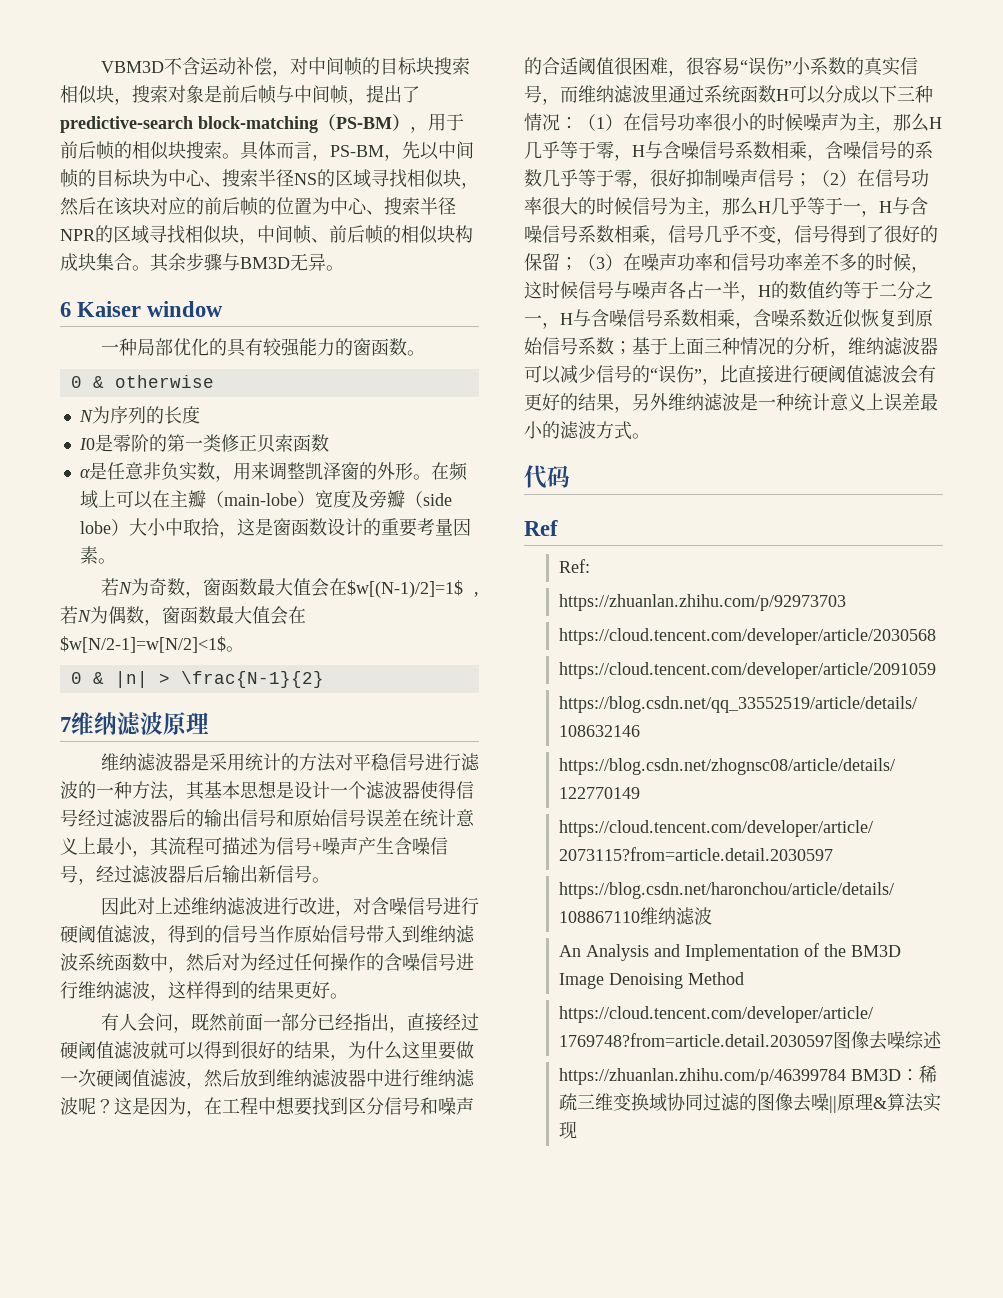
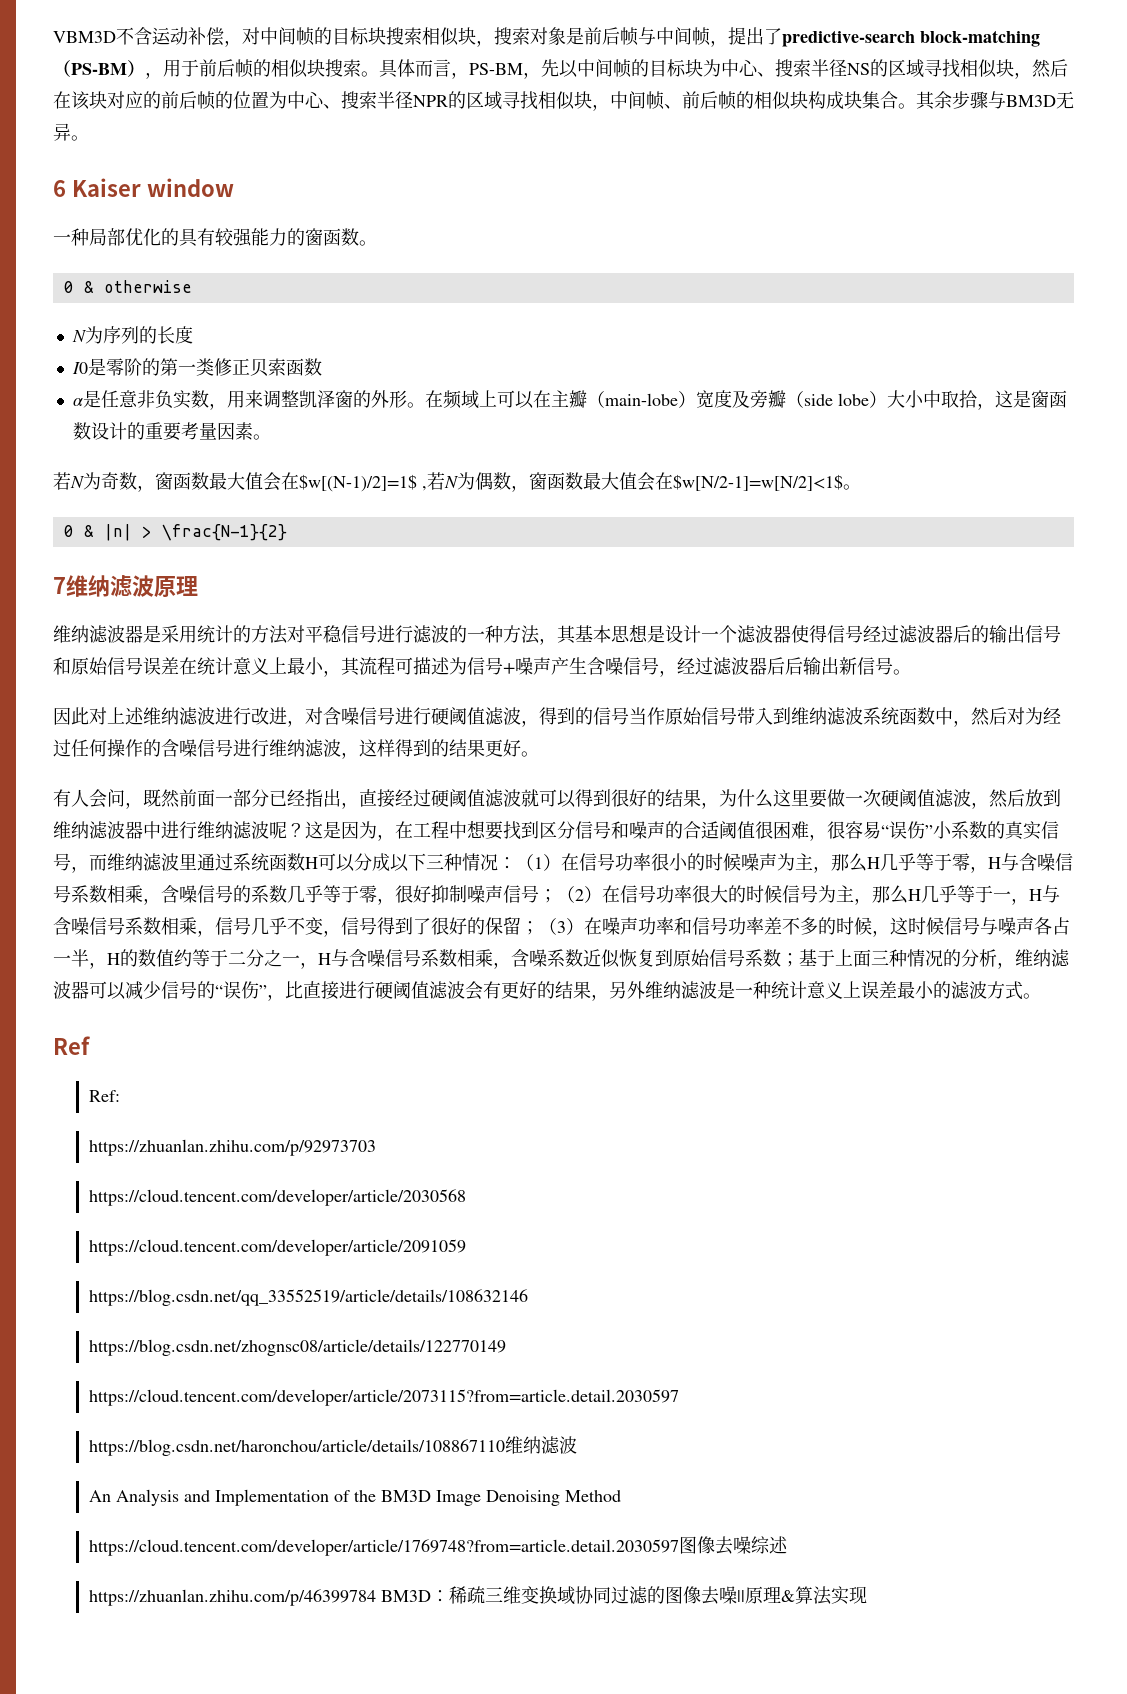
- 代码

